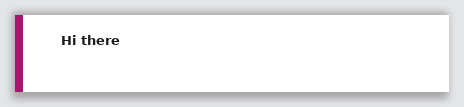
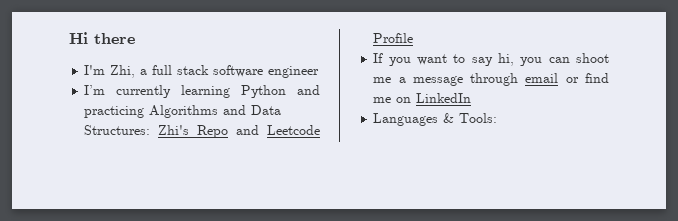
+ I'm Zhi, a full stack software engineer
+ I’m currently learning Python and practicing Algorithms and Data Structures: Zhi's Repo and Leetcode Profile
+ If you want to say hi, you can shoot me a message through email or find me on LinkedIn
+ Languages & Tools:

